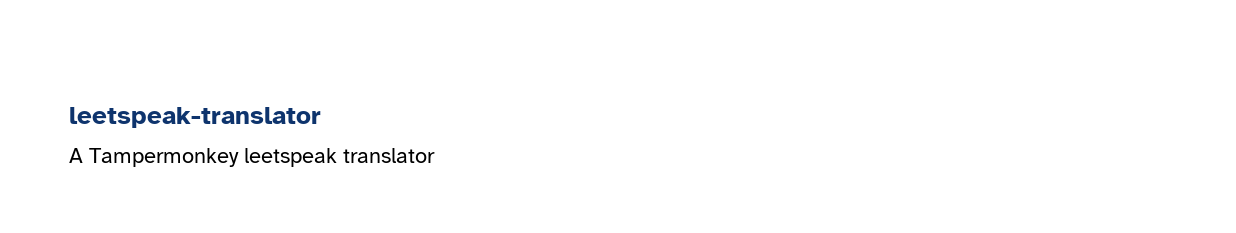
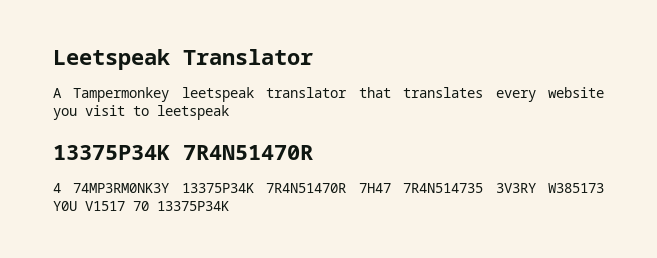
- leetspeak-translator
+ Leetspeak Translator
- A Tampermonkey leetspeak translator
+ A Tampermonkey leetspeak translator that translates every website you visit to leetspeak
+ 13375P34K 7R4N51470R
+ 4 74MP3RM0NK3Y 13375P34K 7R4N51470R 7H47 7R4N514735 3V3RY W385173 Y0U V1517 70 13375P34K

